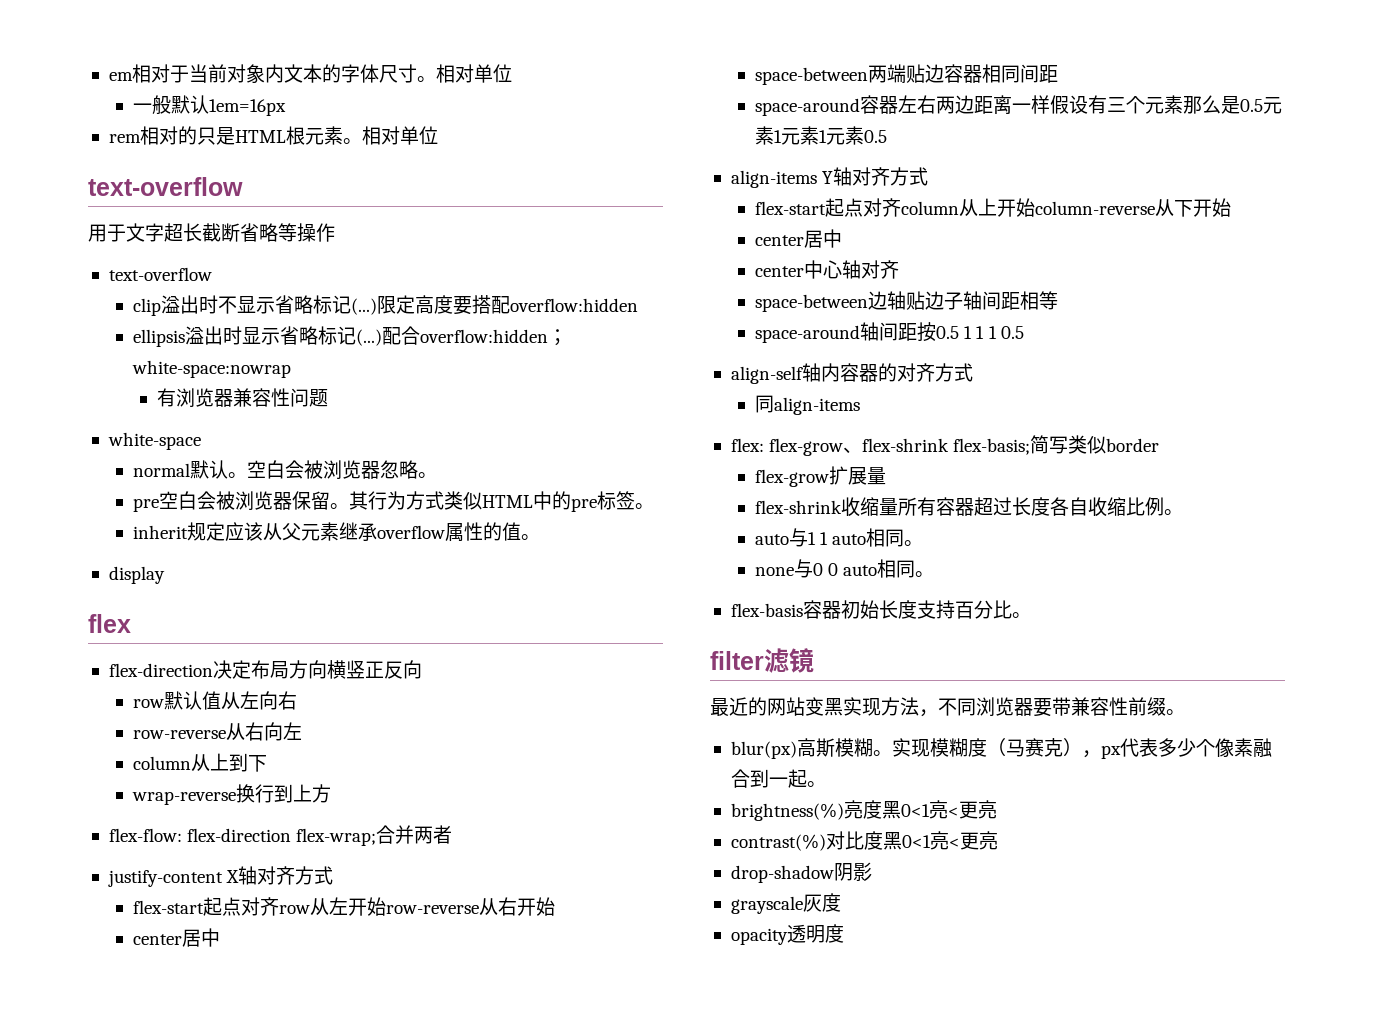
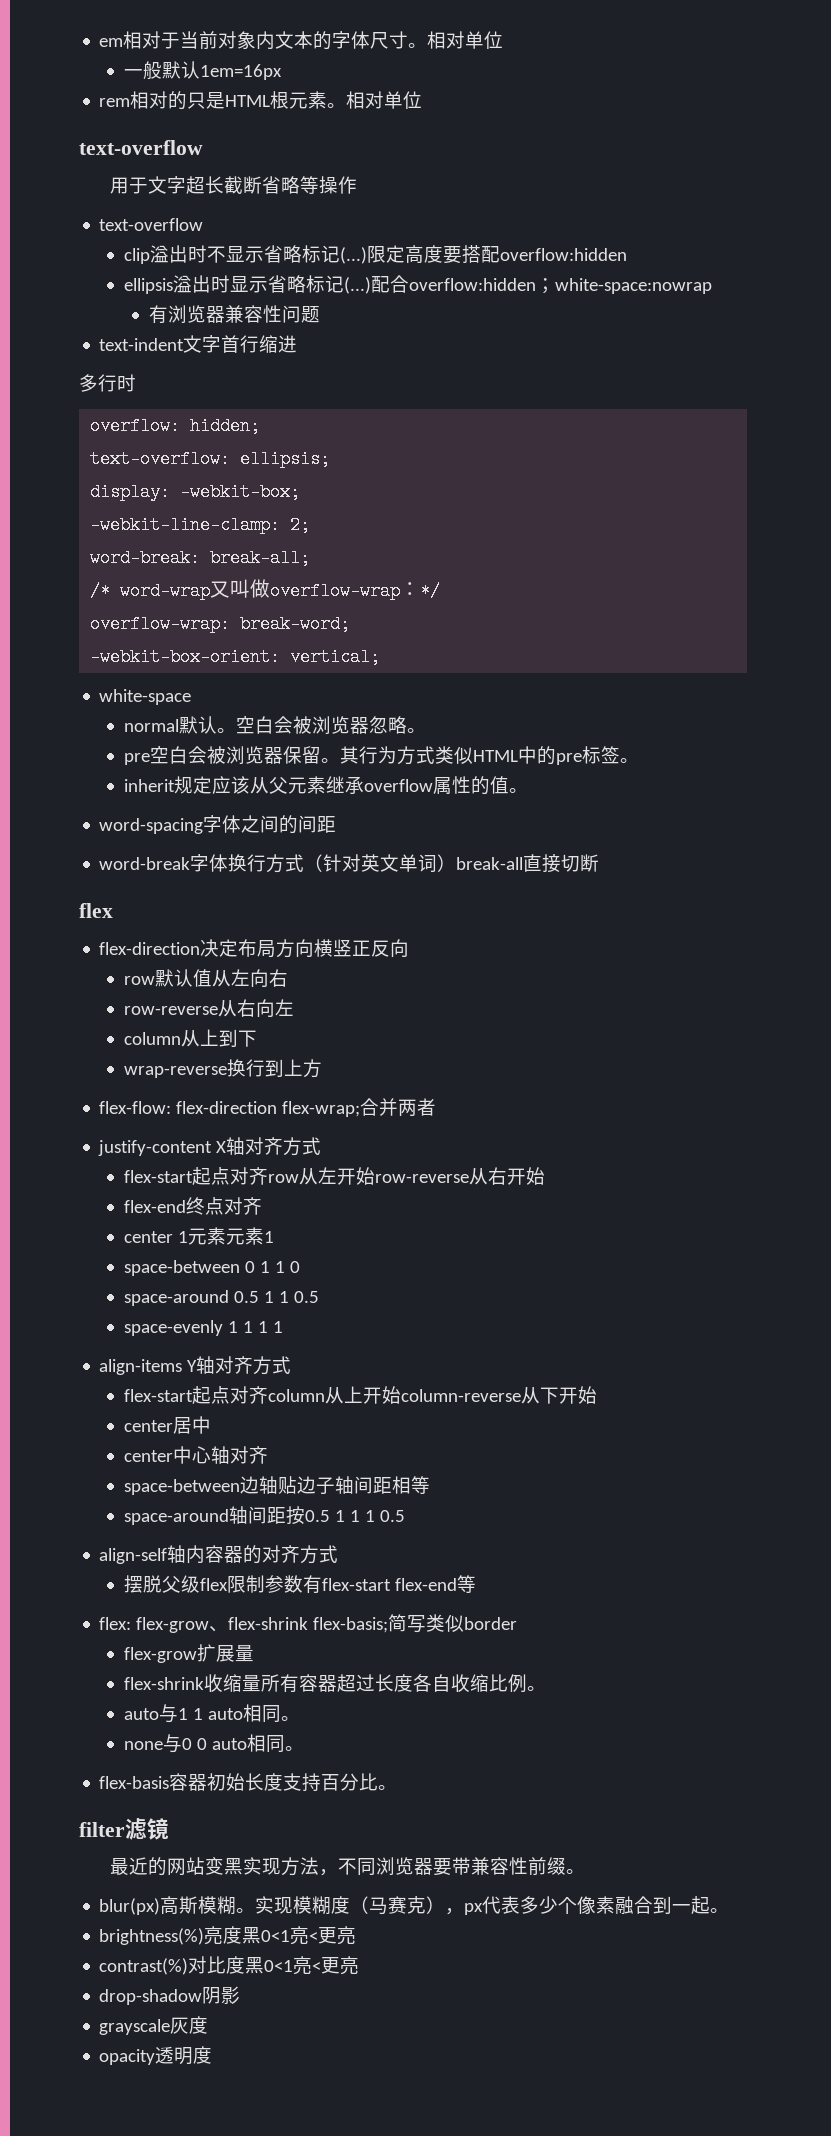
+ text-indent文字首行缩进
+ 多行时
+ overflow: hidden;
+ text-overflow: ellipsis;
+ display: -webkit-box;
+ -webkit-line-clamp: 2;
+ word-break: break-all;
+ /* word-wrap又叫做overflow-wrap：*/
+ overflow-wrap: break-word;
+ -webkit-box-orient: vertical;
- display
+ word-spacing字体之间的间距
+ word-break字体换行方式（针对英文单词）break-all直接切断
  flex-start起点对齐row从左开始row-reverse从右开始
- center居中
- space-between两端贴边容器相同间距
- space-around容器左右两边距离一样假设有三个元素那么是0.5元素1元素1元素0.5
+ flex-end终点对齐
+ center 1元素元素1
+ space-between 0 1 1 0
+ space-around 0.5 1 1 0.5
+ space-evenly 1 1 1 1
- 同align-items
+ 摆脱父级flex限制参数有flex-start flex-end等

